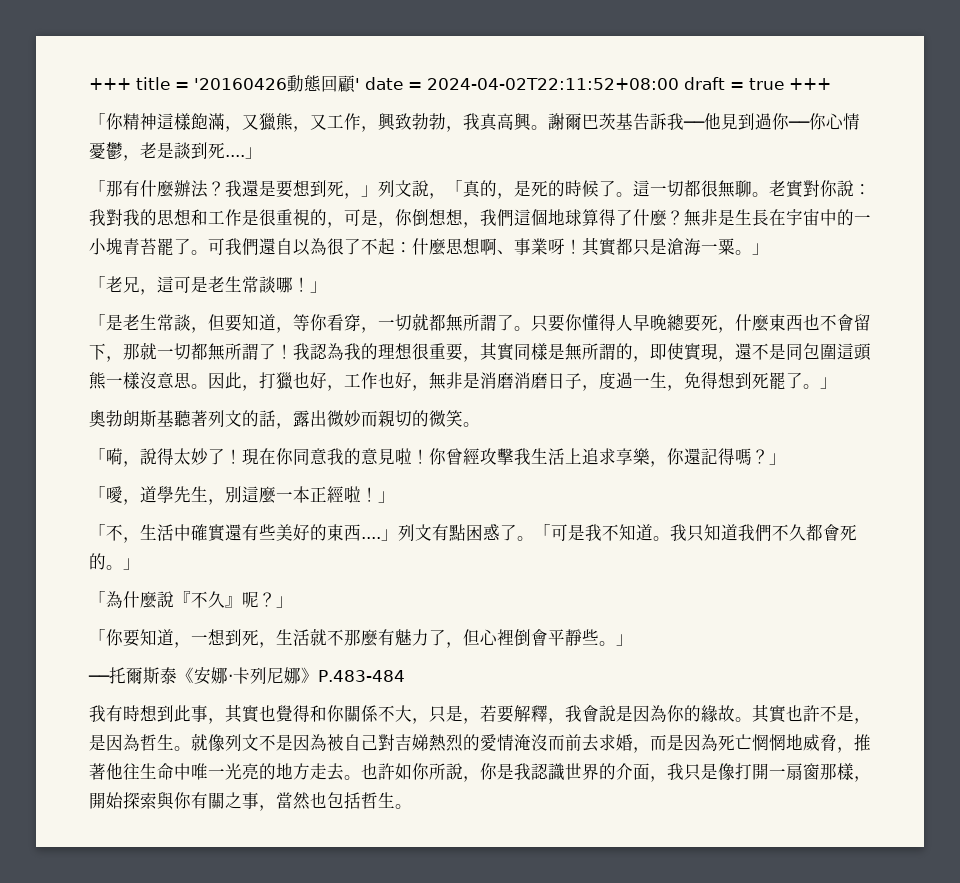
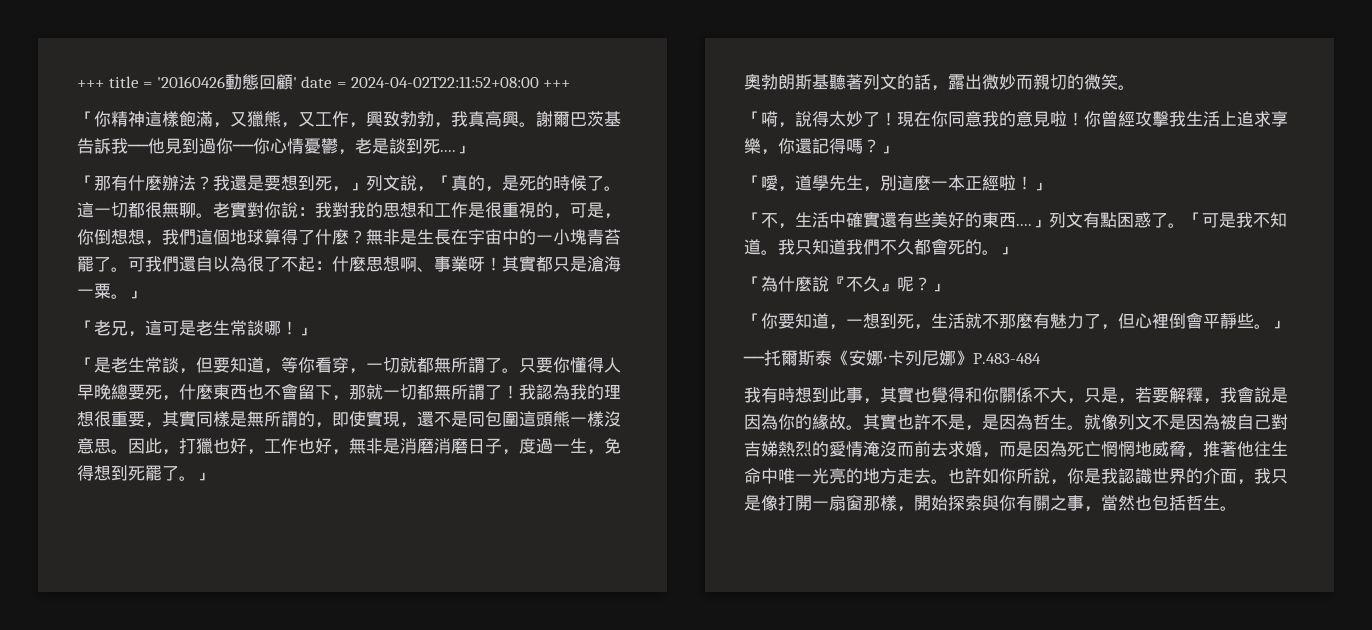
- +++ title = '20160426動態回顧' date = 2024-04-02T22:11:52+08:00 draft = true +++
+ +++ title = '20160426動態回顧' date = 2024-04-02T22:11:52+08:00 +++

